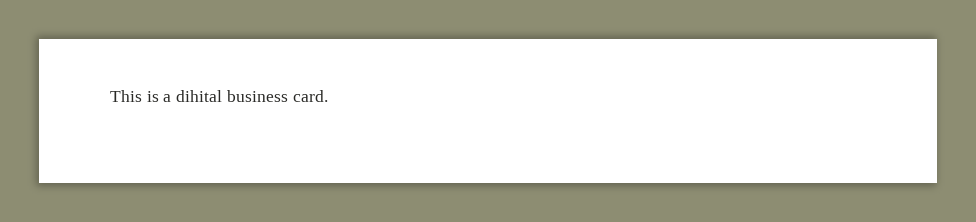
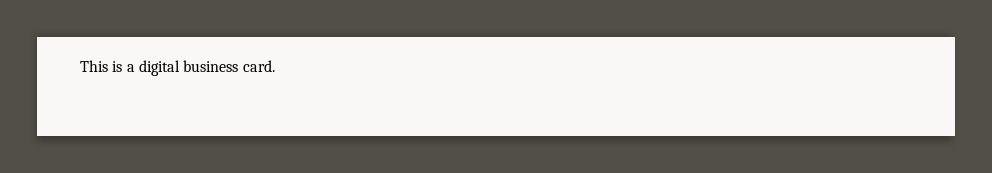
- This is a dihital business card.
+ This is a digital business card.

